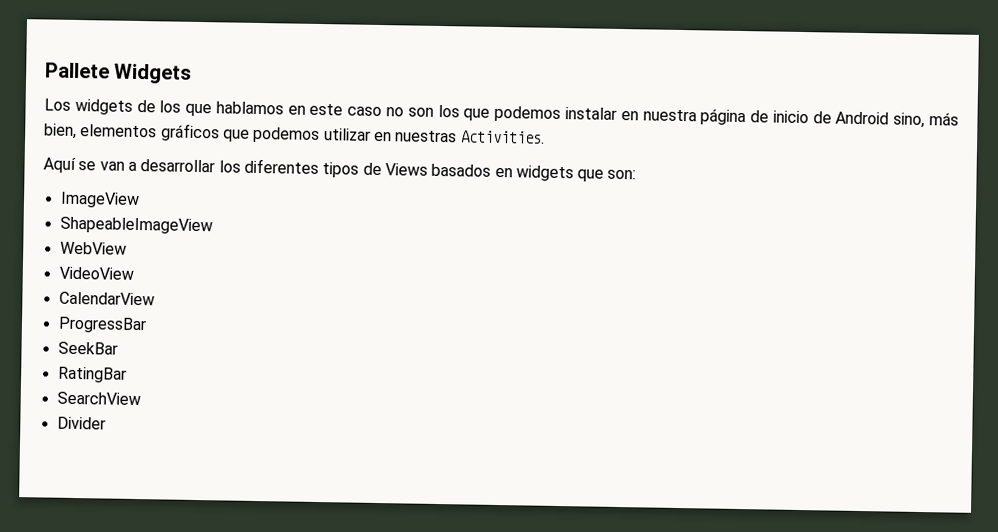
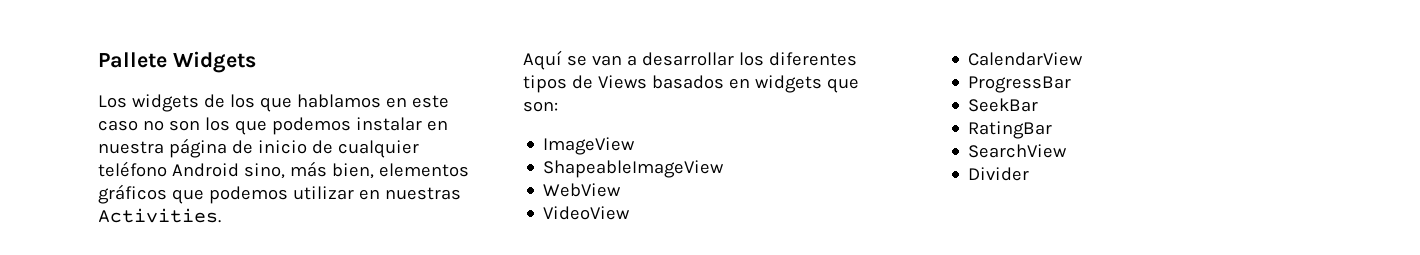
- Los widgets de los que hablamos en este caso no son los que podemos instalar en nuestra página de inicio de Android sino, más bien, elementos gráficos que podemos utilizar en nuestras Activities.
+ Los widgets de los que hablamos en este caso no son los que podemos instalar en nuestra página de inicio de cualquier teléfono Android sino, más bien, elementos gráficos que podemos utilizar en nuestras Activities.

